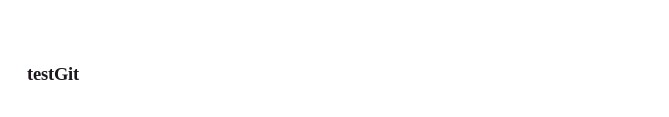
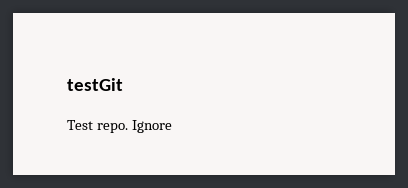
+ Test repo. Ignore

